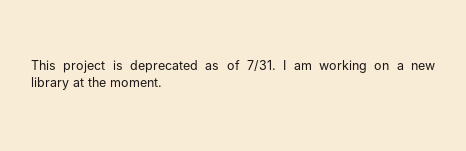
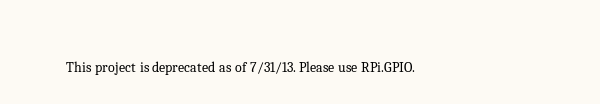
- This project is deprecated as of 7/31. I am working on a new library at the moment.
+ This project is deprecated as of 7/31/13. Please use RPi.GPIO.

